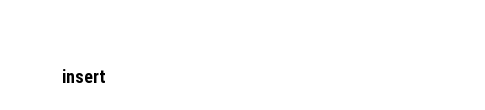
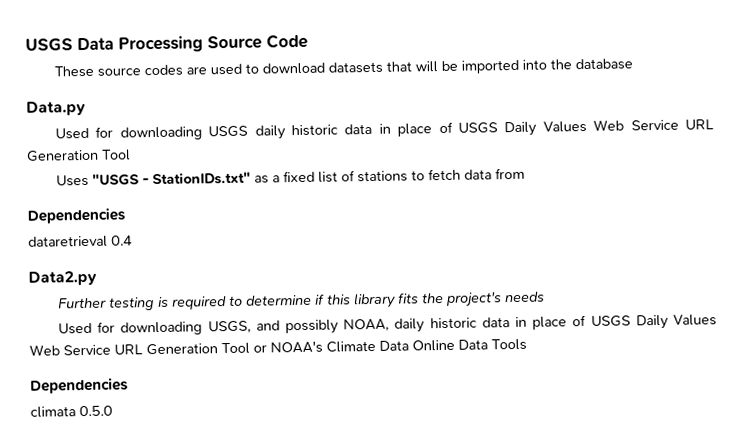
- insert
+ USGS Data Processing Source Code
+ These source codes are used to download datasets that will be imported into the database
+ Data.py
+ Used for downloading USGS daily historic data in place of USGS Daily Values Web Service URL Generation Tool
+ Uses "USGS - StationIDs.txt" as a fixed list of stations to fetch data from
+ Dependencies
+ dataretrieval 0.4
+ Data2.py
+ Further testing is required to determine if this library fits the project's needs
+ Used for downloading USGS, and possibly NOAA, daily historic data in place of USGS Daily Values Web Service URL Generation Tool or NOAA's Climate Data Online Data Tools
+ Dependencies
+ climata 0.5.0

